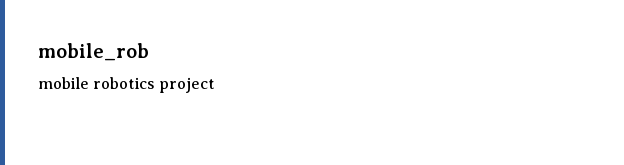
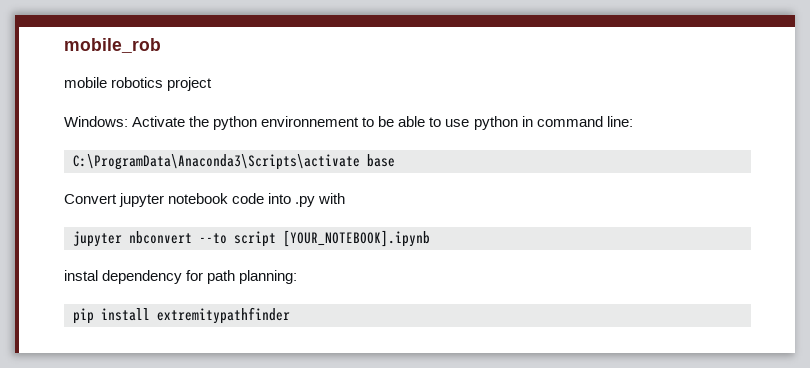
+ Windows: Activate the python environnement to be able to use python in command line:
+ C:\ProgramData\Anaconda3\Scripts\activate base
+ Convert jupyter notebook code into .py with
+ jupyter nbconvert --to script [YOUR_NOTEBOOK].ipynb
+ instal dependency for path planning:
+ pip install extremitypathfinder

